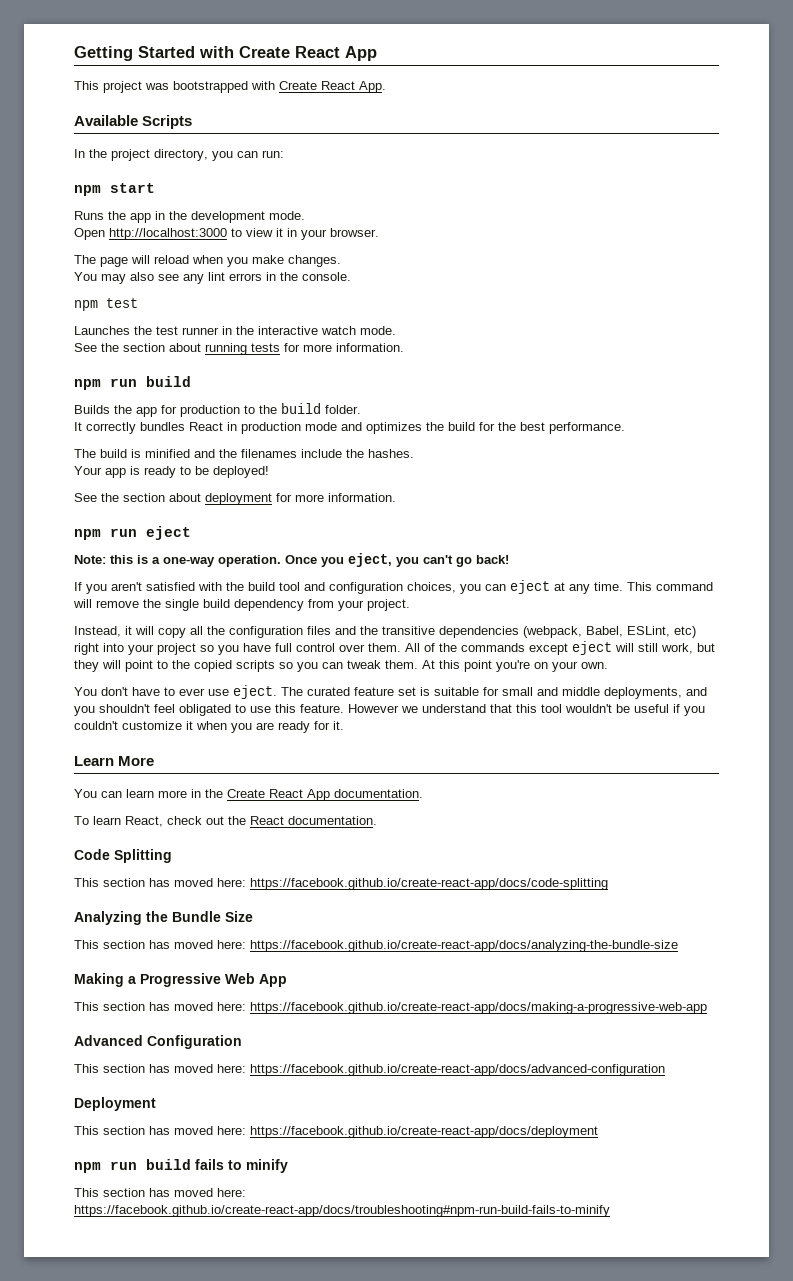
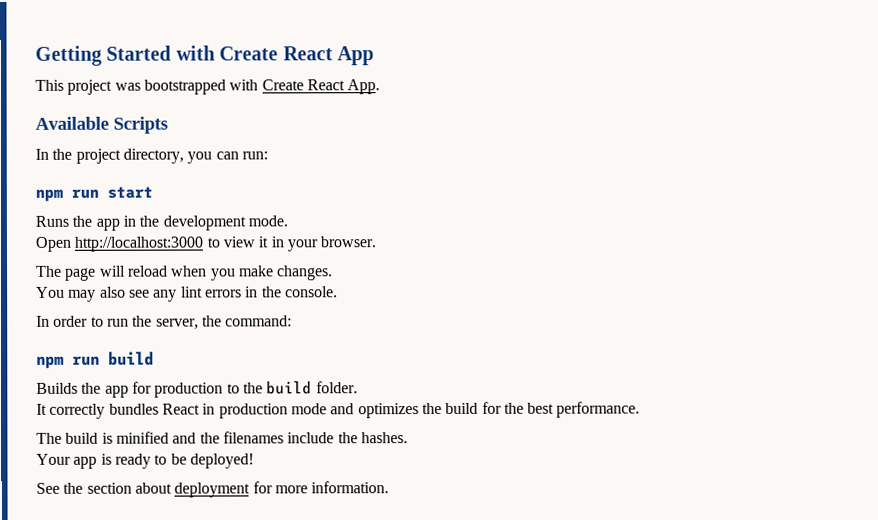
- npm start
+ npm run start
- npm test
- Launches the test runner in the interactive watch mode.
- See the section about running tests for more information.
+ In order to run the server, the command:
- npm run eject
- Note: this is a one-way operation. Once you eject, you can't go back!
- If you aren't satisfied with the build tool and configuration choices, you can eject at any time. This command will remove the single build dependency from your project.
- Instead, it will copy all the configuration files and the transitive dependencies (webpack, Babel, ESLint, etc) right into your project so you have full control over them. All of the commands except eject will still work, but they will point to the copied scripts so you can tweak them. At this point you're on your own.
- You don't have to ever use eject. The curated feature set is suitable for small and middle deployments, and you shouldn't feel obligated to use this feature. However we understand that this tool wouldn't be useful if you couldn't customize it when you are ready for it.
- Learn More
- You can learn more in the Create React App documentation.
- To learn React, check out the React documentation.
- Code Splitting
- This section has moved here: https://facebook.github.io/create-react-app/docs/code-splitting
- Analyzing the Bundle Size
- This section has moved here: https://facebook.github.io/create-react-app/docs/analyzing-the-bundle-size
- Making a Progressive Web App
- This section has moved here: https://facebook.github.io/create-react-app/docs/making-a-progressive-web-app
- Advanced Configuration
- This section has moved here: https://facebook.github.io/create-react-app/docs/advanced-configuration
- Deployment
- This section has moved here: https://facebook.github.io/create-react-app/docs/deployment
- npm run build fails to minify
- This section has moved here: https://facebook.github.io/create-react-app/docs/troubleshooting#npm-run-build-fails-to-minify

